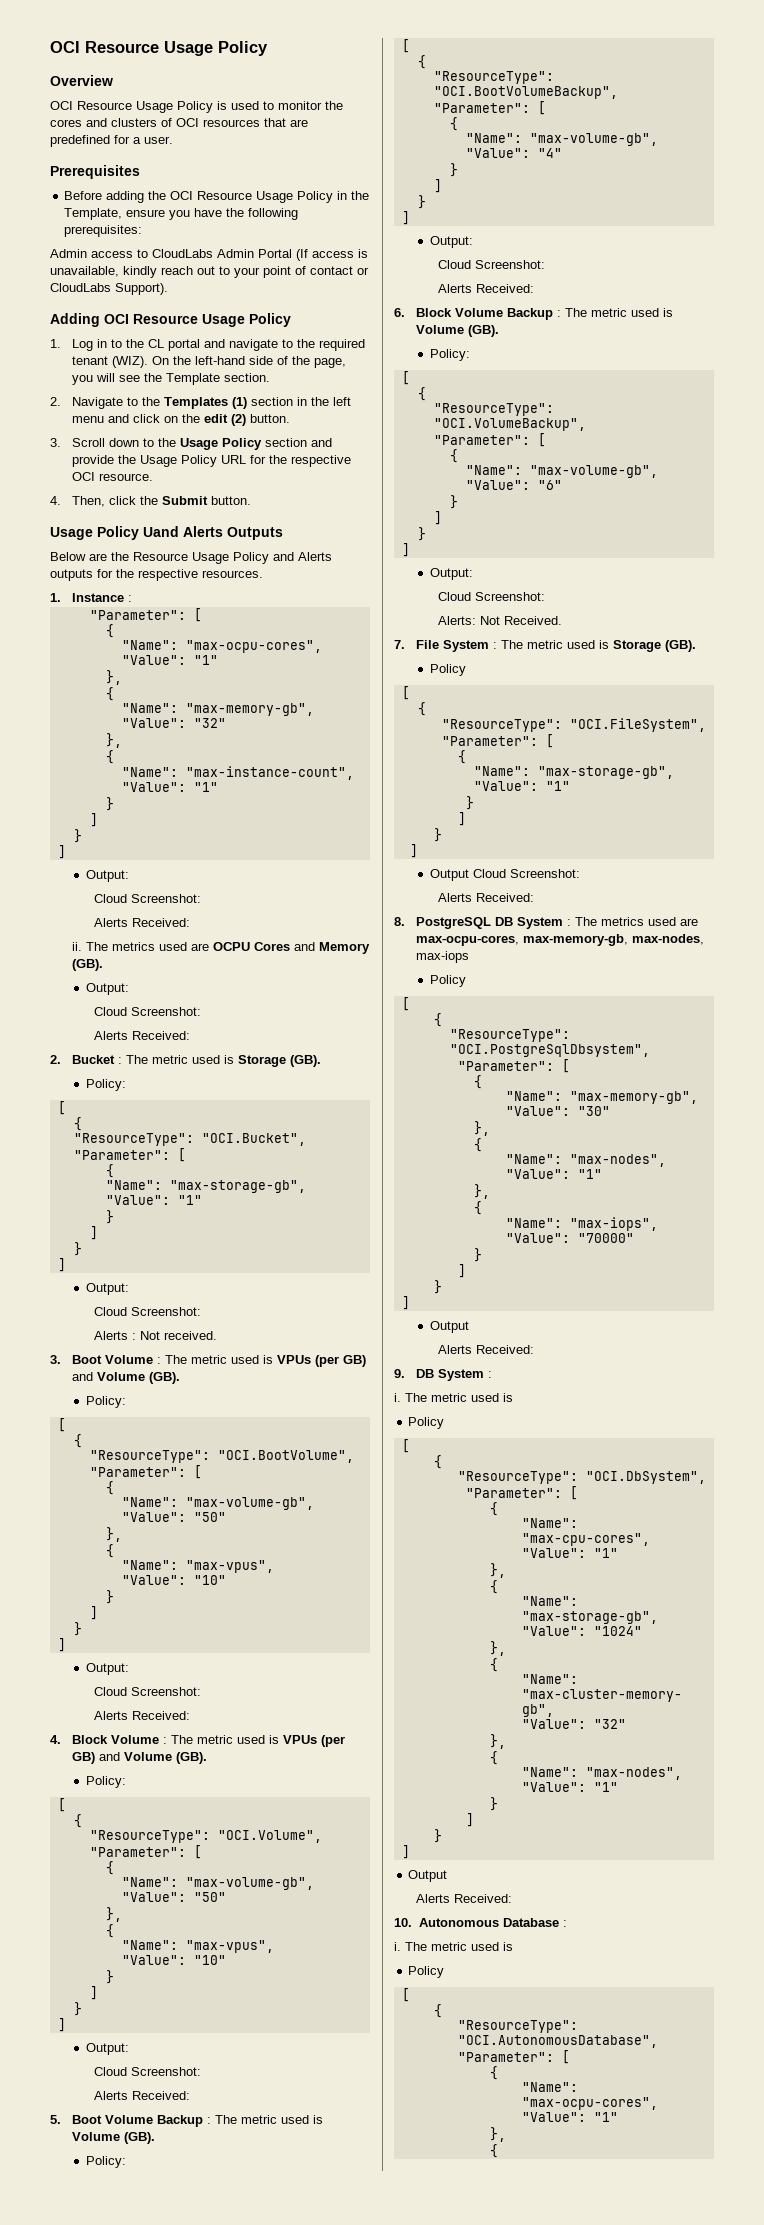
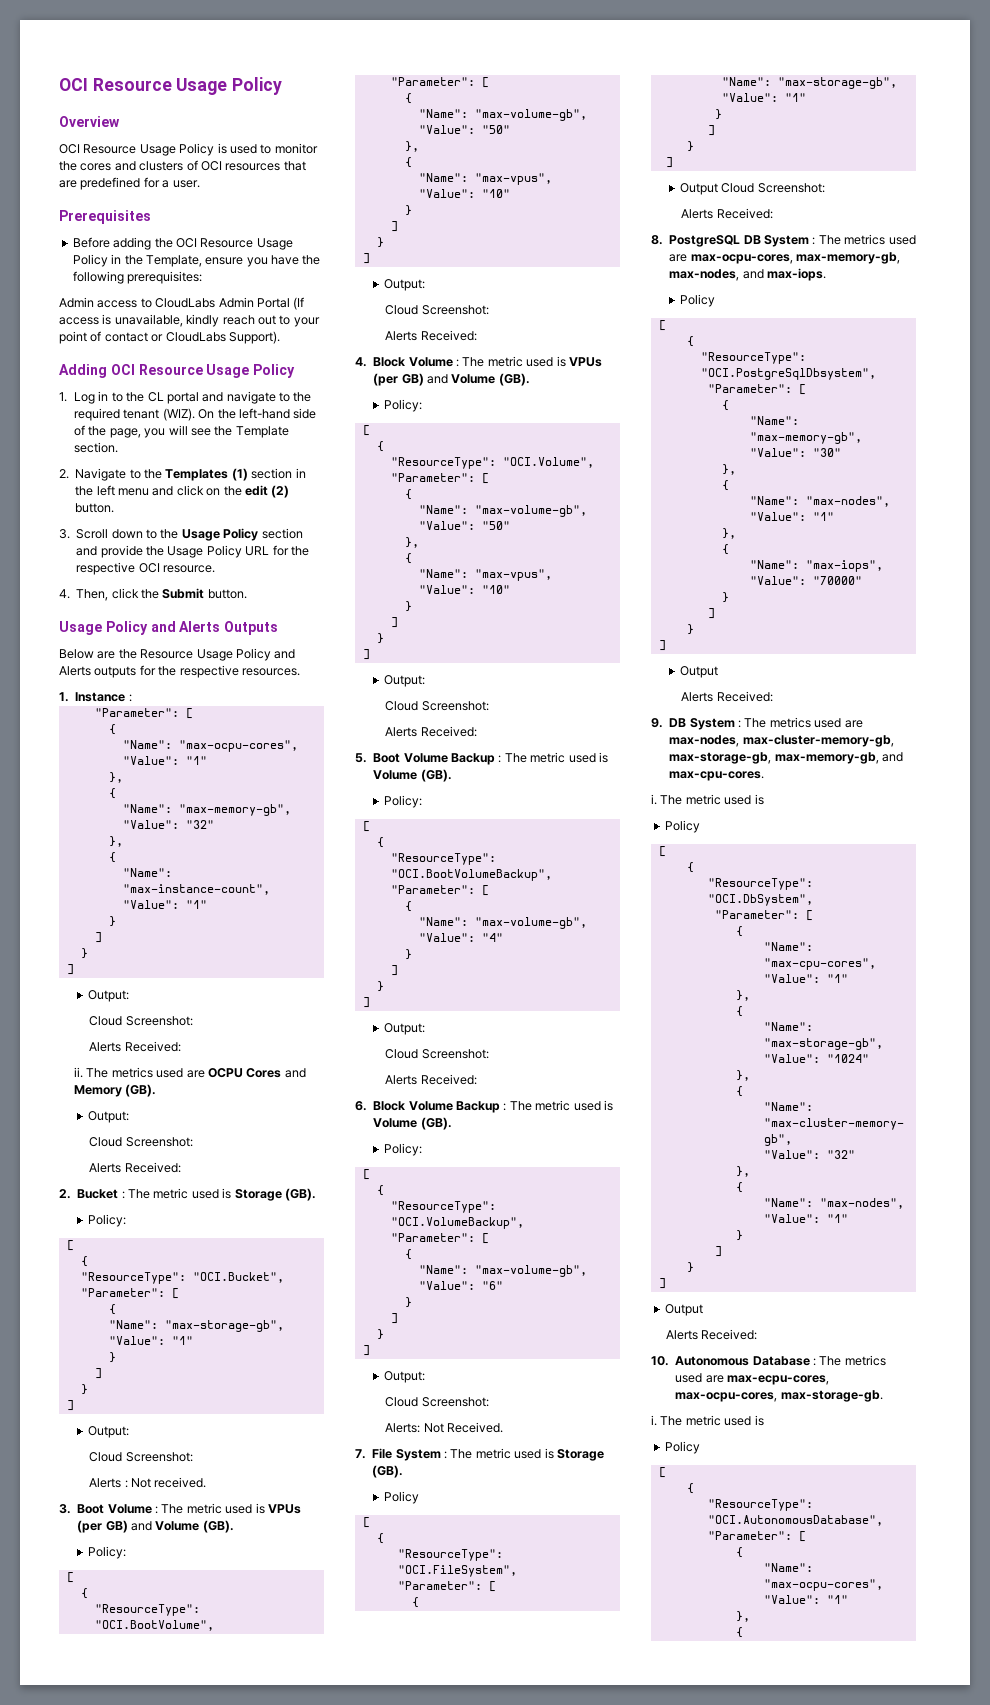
- Usage Policy Uand Alerts Outputs
+ Usage Policy and Alerts Outputs
- 8. PostgreSQL DB System : The metrics used are max-ocpu-cores, max-memory-gb, max-nodes, max-iops
+ 8. PostgreSQL DB System : The metrics used are max-ocpu-cores, max-memory-gb, max-nodes, and max-iops.
- 9. DB System :
+ 9. DB System : The metrics used are max-nodes, max-cluster-memory-gb, max-storage-gb, max-memory-gb, and max-cpu-cores.
- 10. Autonomous Database :
+ 10. Autonomous Database : The metrics used are max-ecpu-cores, max-ocpu-cores, max-storage-gb.

